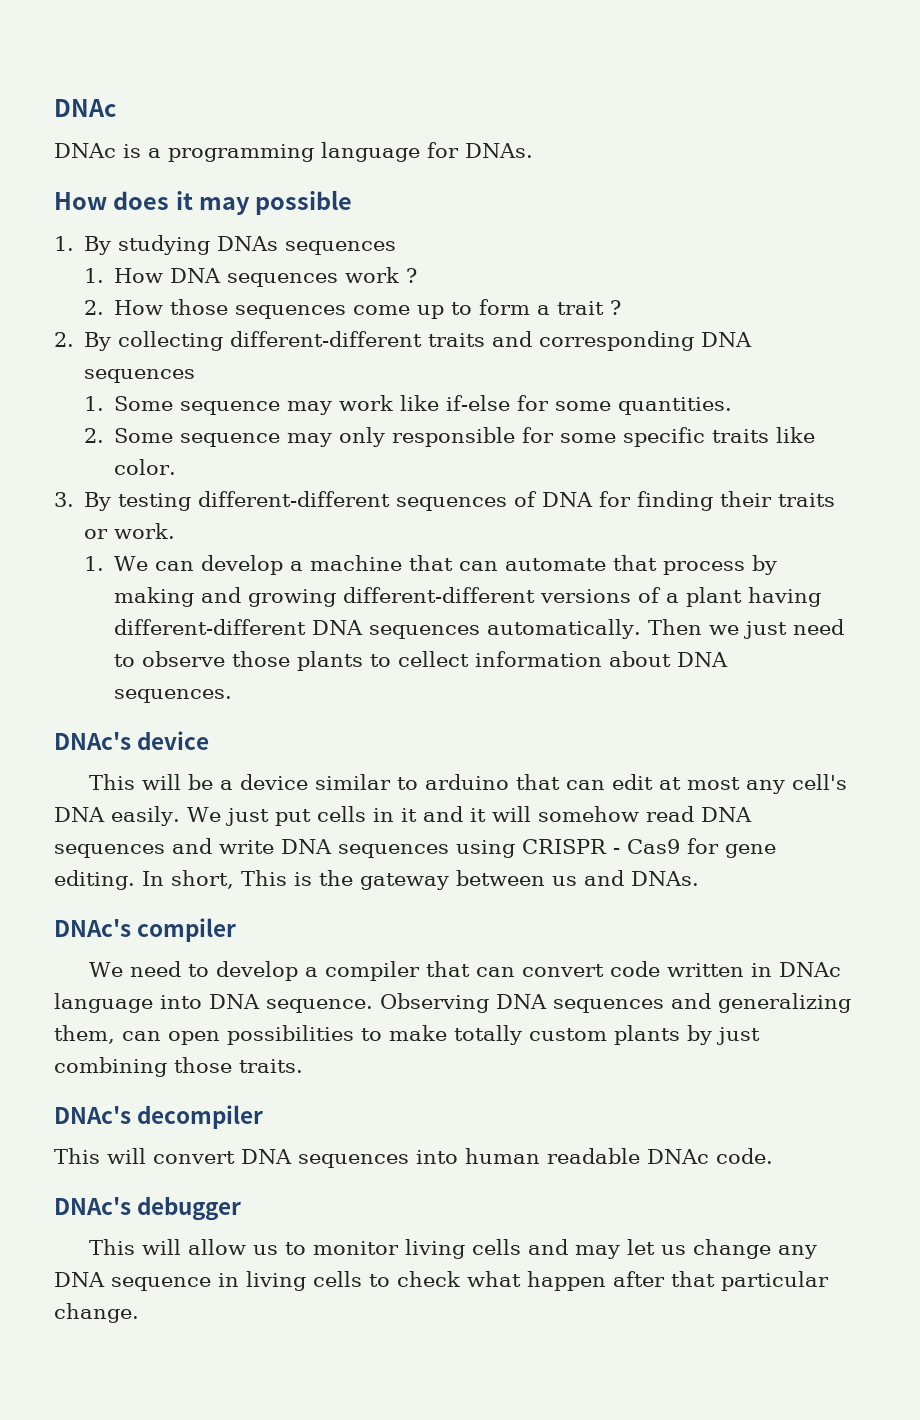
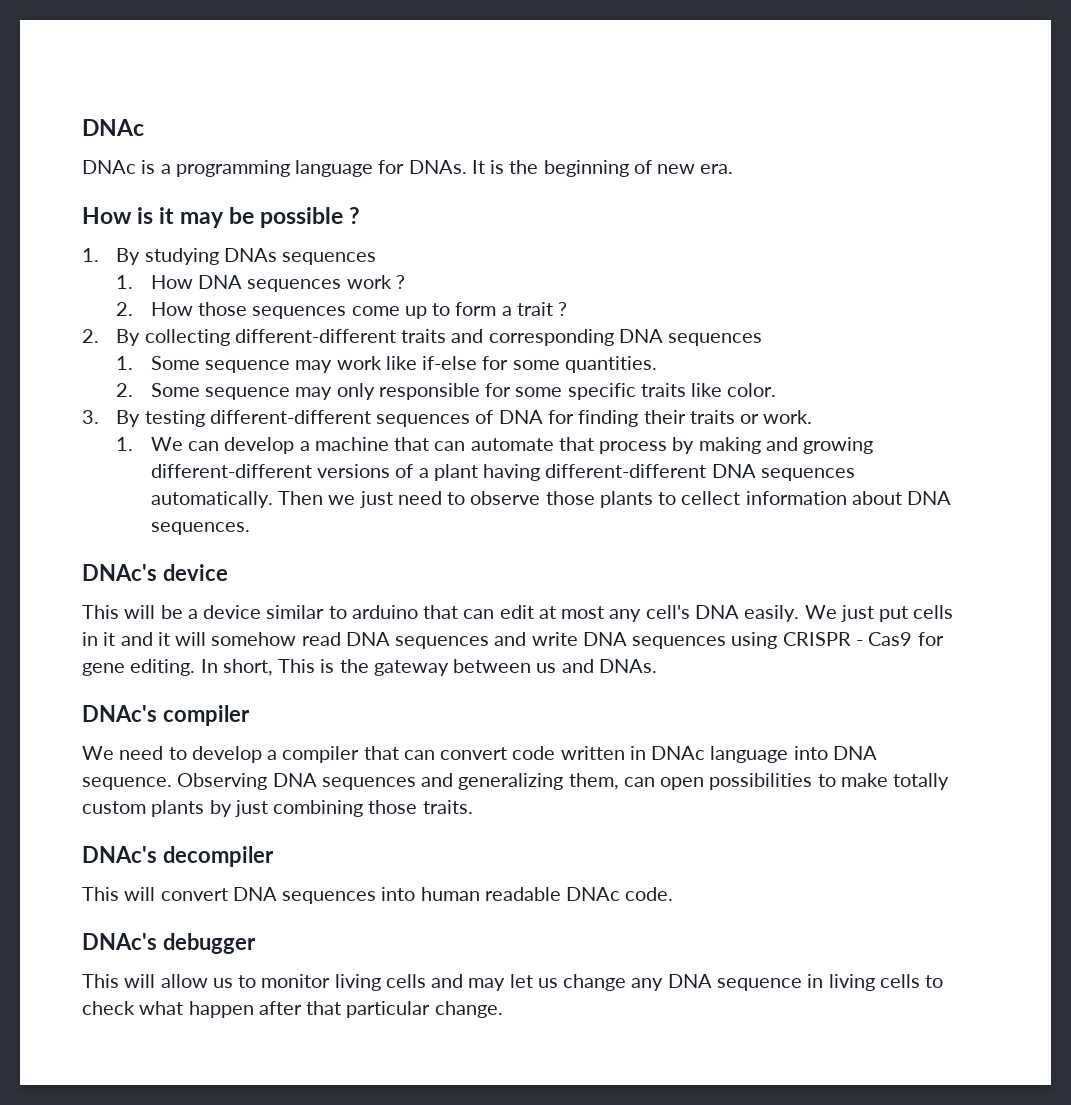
- DNAc is a programming language for DNAs.
- How does it may possible
+ DNAc is a programming language for DNAs. It is the beginning of new era.
+ How is it may be possible ?

